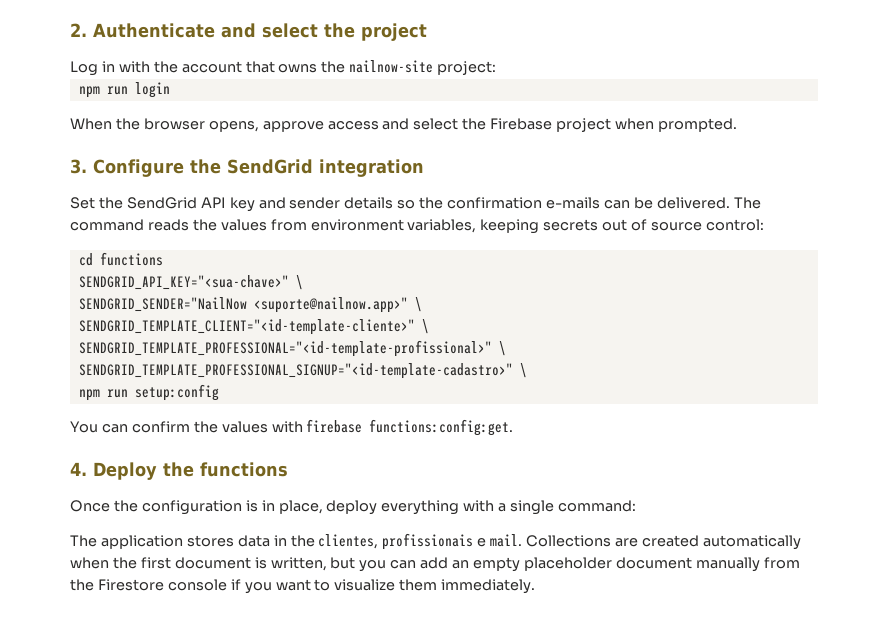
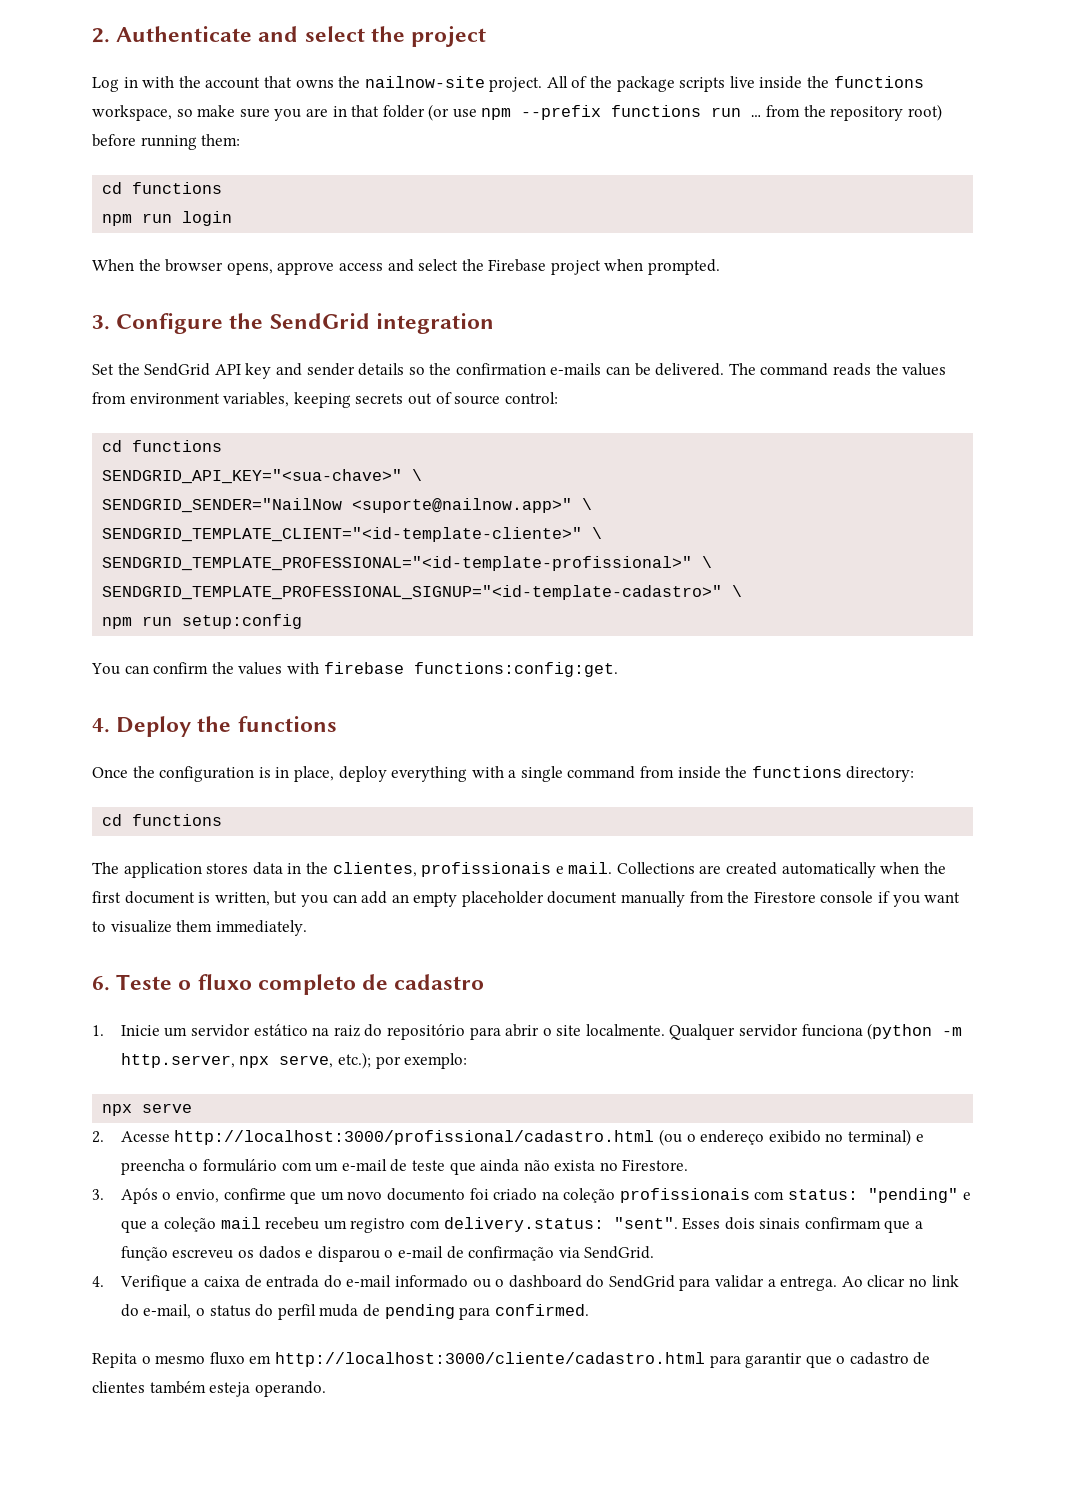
- Log in with the account that owns the nailnow-site project:
+ Log in with the account that owns the nailnow-site project. All of the package scripts live inside the functions workspace, so make sure you are in that folder (or use npm --prefix functions run … from the repository root) before running them:
+ cd functions
- Once the configuration is in place, deploy everything with a single command:
+ Once the configuration is in place, deploy everything with a single command from inside the functions directory:
+ cd functions
+ 6. Teste o fluxo completo de cadastro
+ 1. Inicie um servidor estático na raiz do repositório para abrir o site localmente. Qualquer servidor funciona (python -m http.server, npx serve, etc.); por exemplo:
+ npx serve
+ 2. Acesse http://localhost:3000/profissional/cadastro.html (ou o endereço exibido no terminal) e preencha o formulário com um e-mail de teste que ainda não exista no Firestore.
+ 3. Após o envio, confirme que um novo documento foi criado na coleção profissionais com status: "pending" e que a coleção mail recebeu um registro com delivery.status: "sent". Esses dois sinais confirmam que a função escreveu os dados e disparou o e-mail de confirmação via SendGrid.
+ 4. Verifique a caixa de entrada do e-mail informado ou o dashboard do SendGrid para validar a entrega. Ao clicar no link do e-mail, o status do perfil muda de pending para confirmed.
+ Repita o mesmo fluxo em http://localhost:3000/cliente/cadastro.html para garantir que o cadastro de clientes também esteja operando.

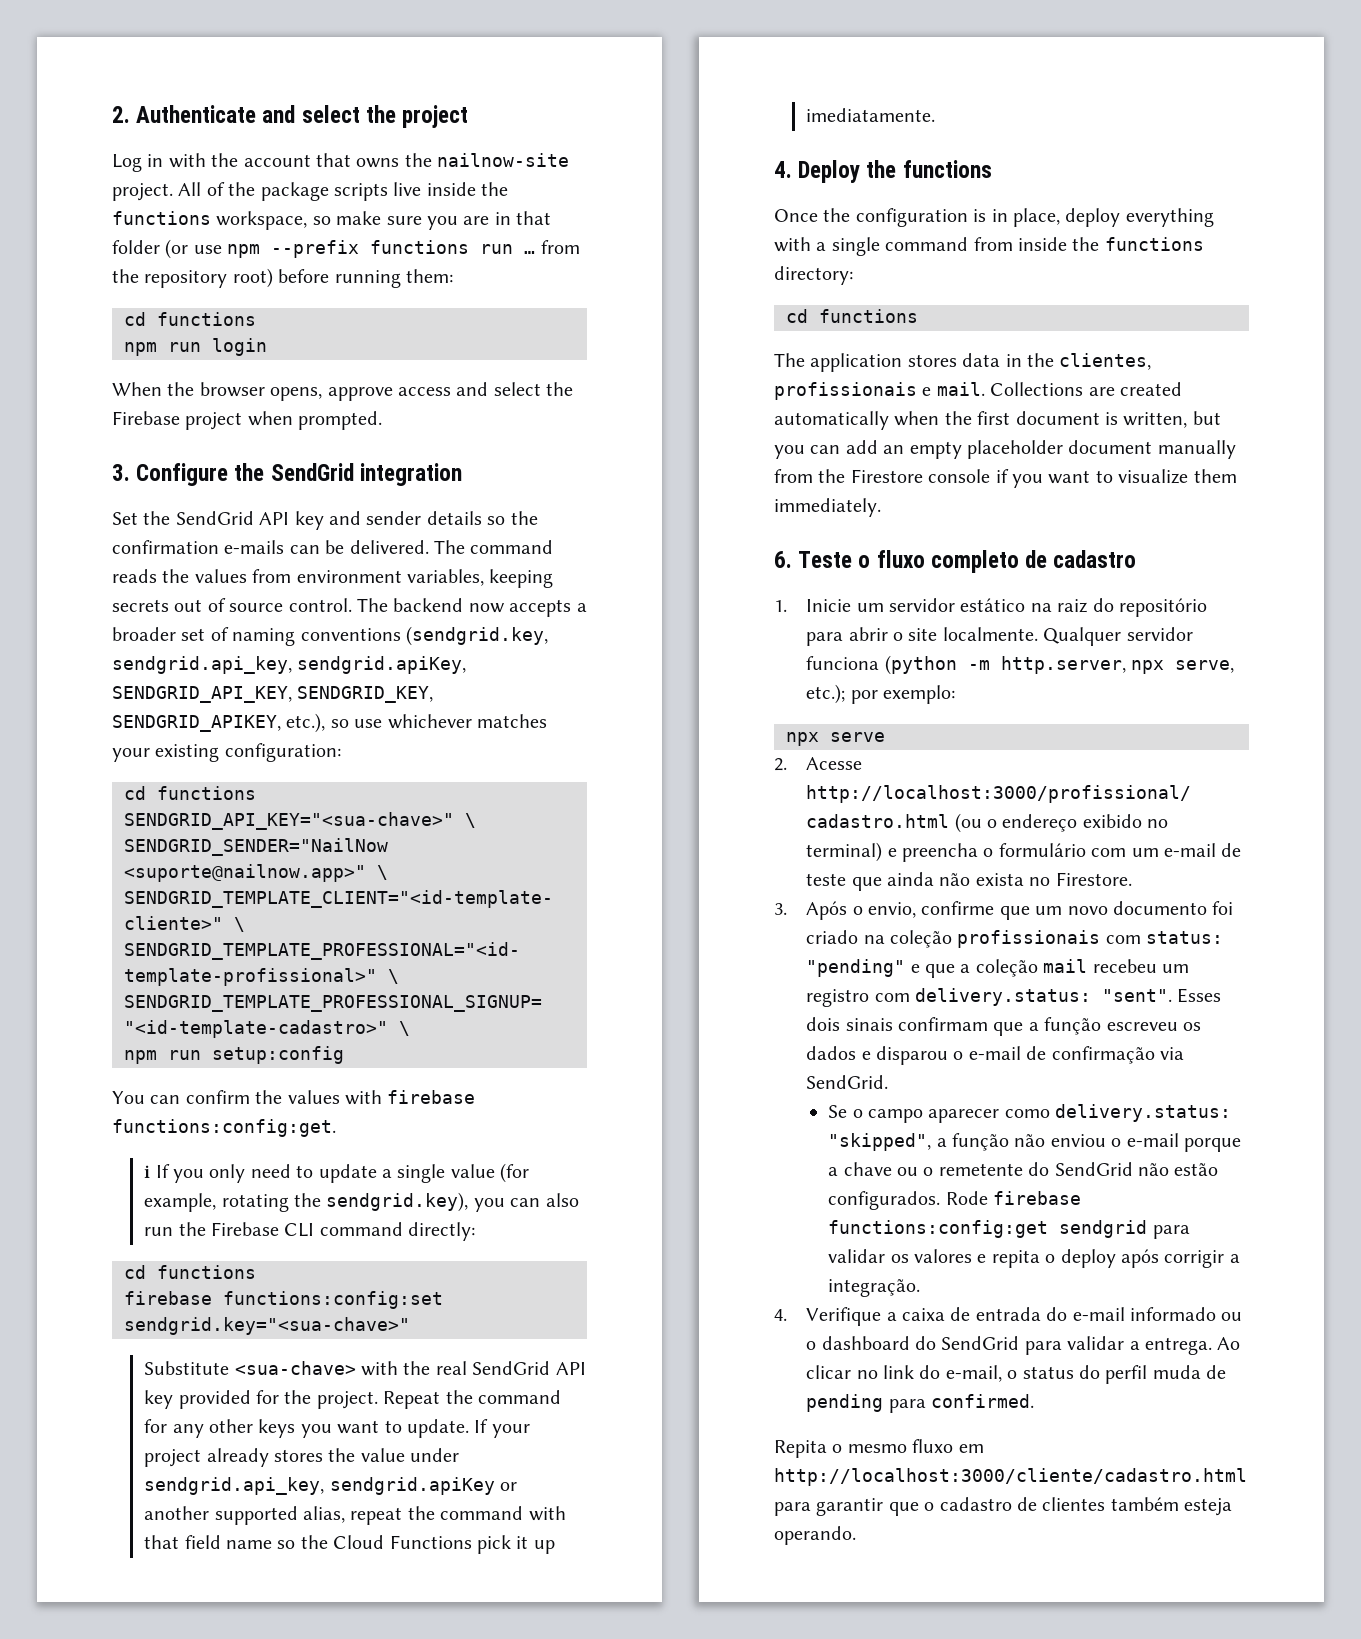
- The command reads the values from environment variables, keeping secrets out of source control:
+ The command reads the values from environment variables, keeping secrets out of source control. The backend now accepts a broader set of naming conventions (sendgrid.key, sendgrid.api_key, sendgrid.apiKey, SENDGRID_API_KEY, SENDGRID_KEY, SENDGRID_APIKEY, etc.), so use whichever matches your existing configuration:
+ ℹ If you only need to update a single value (for example, rotating the sendgrid.key), you can also run the Firebase CLI command directly:
+ cd functions
+ firebase functions:config:set sendgrid.key="<sua-chave>"
+ Substitute <sua-chave> with the real SendGrid API key provided for the project. Repeat the command for any other keys you want to update. If your project already stores the value under sendgrid.api_key, sendgrid.apiKey or another supported alias, repeat the command with that field name so the Cloud Functions pick it up imediatamente.
+ Se o campo aparecer como delivery.status: "skipped", a função não enviou o e-mail porque a chave ou o remetente do SendGrid não estão configurados. Rode firebase functions:config:get sendgrid para validar os valores e repita o deploy após corrigir a integração.

